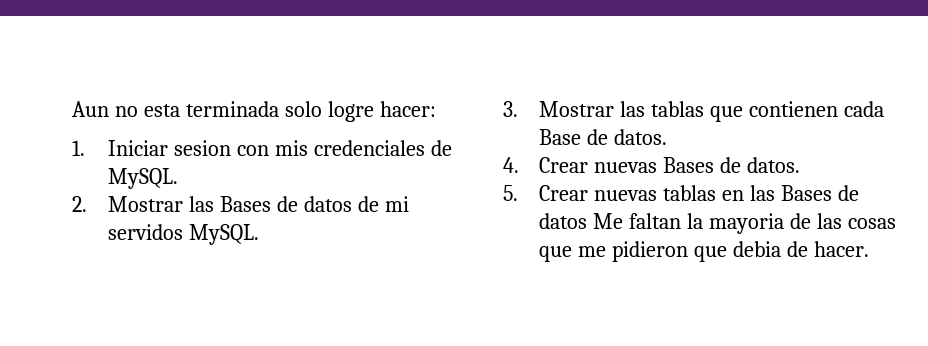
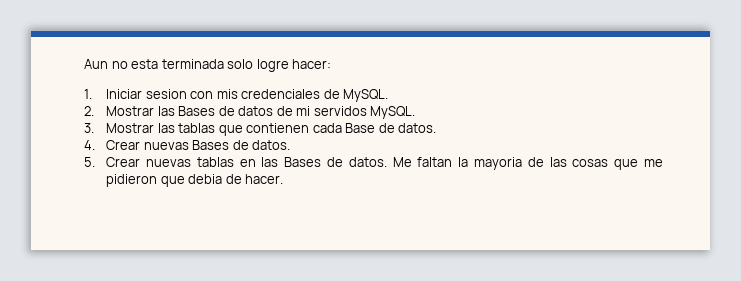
- 5. Crear nuevas tablas en las Bases de datos Me faltan la mayoria de las cosas que me pidieron que debia de hacer.
+ 5. Crear nuevas tablas en las Bases de datos. Me faltan la mayoria de las cosas que me pidieron que debia de hacer.

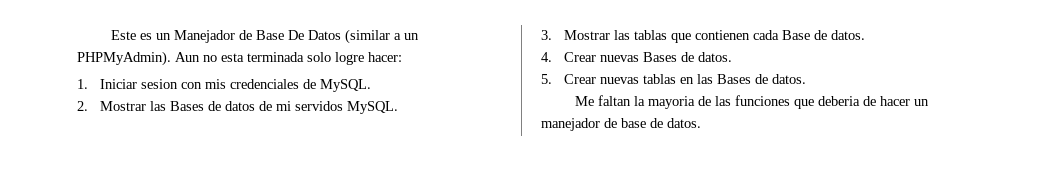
+ Este es un Manejador de Base De Datos (similar a un PHPMyAdmin).
- 5. Crear nuevas tablas en las Bases de datos. Me faltan la mayoria de las cosas que me pidieron que debia de hacer.
+ 5. Crear nuevas tablas en las Bases de datos.
+ Me faltan la mayoria de las funciones que deberia de hacer un manejador de base de datos.

